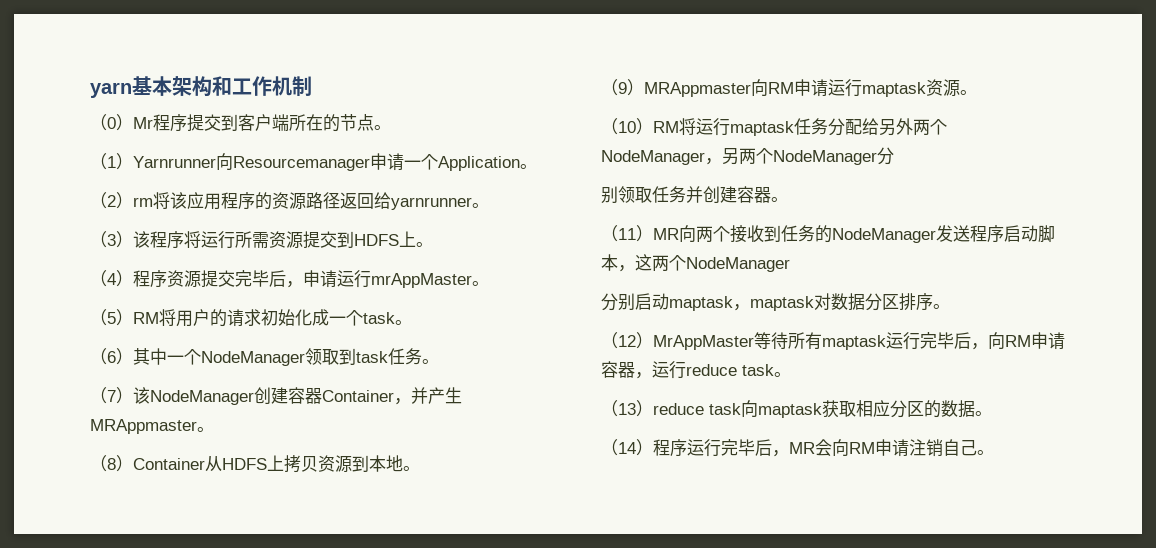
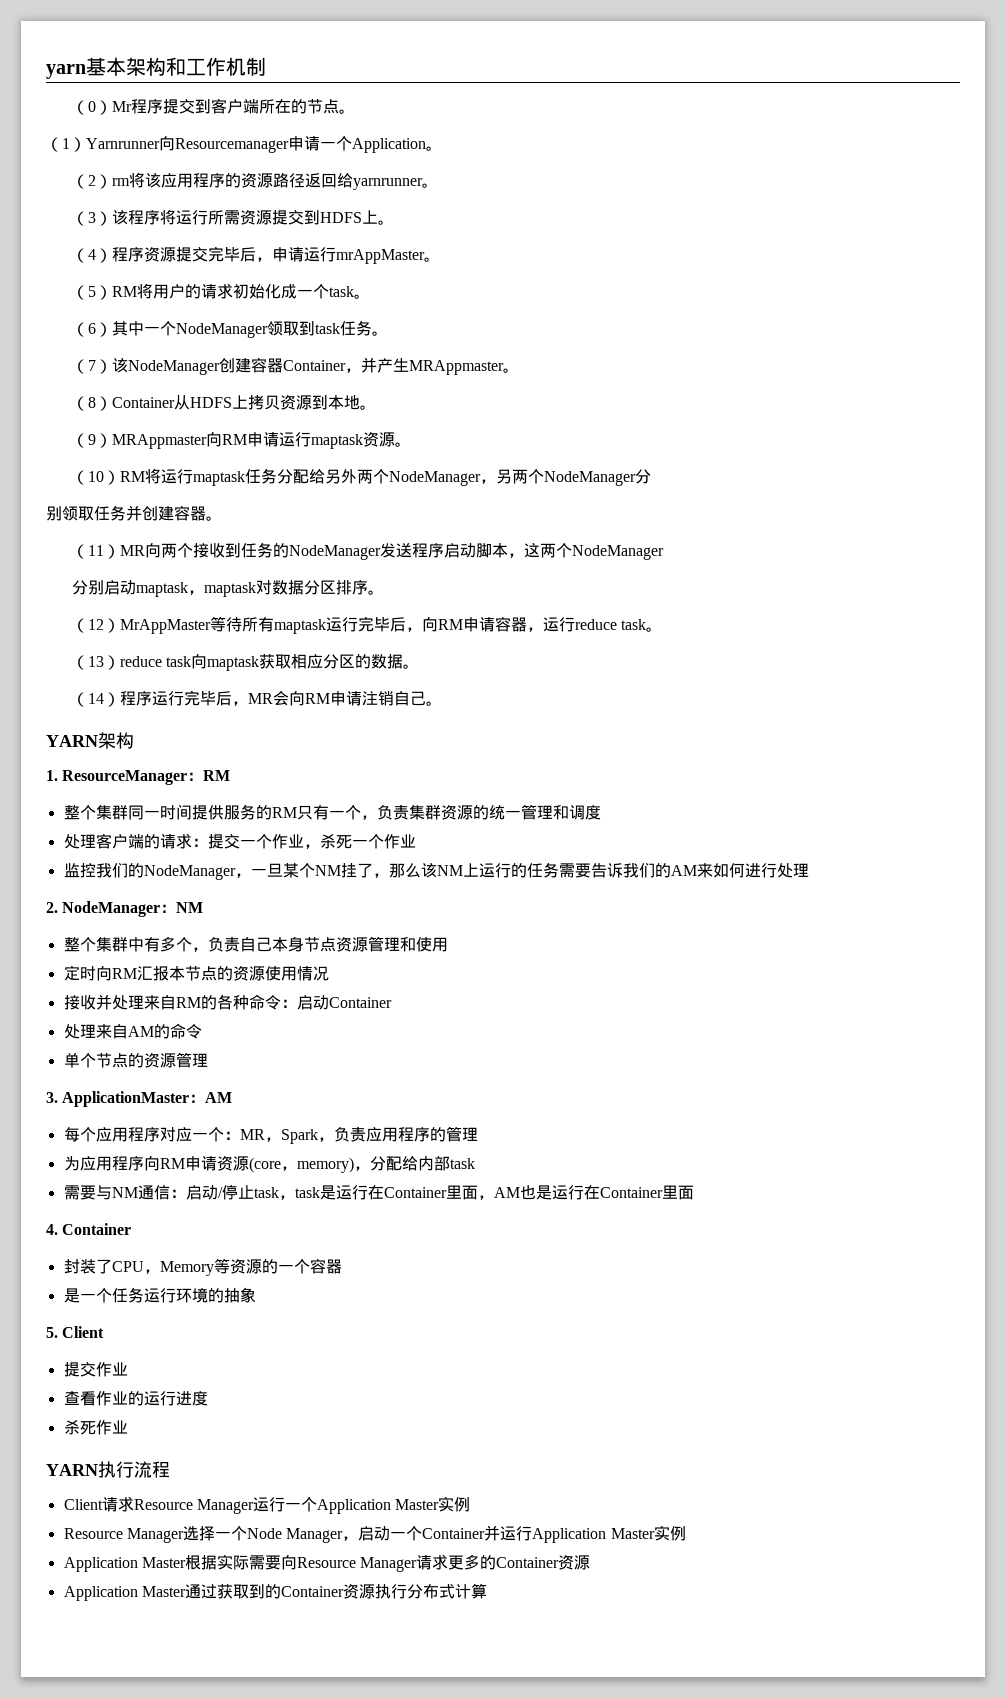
+ YARN架构
+ 1. ResourceManager：RM
+ 整个集群同一时间提供服务的RM只有一个，负责集群资源的统一管理和调度
+ 处理客户端的请求：提交一个作业，杀死一个作业
+ 监控我们的NodeManager，一旦某个NM挂了，那么该NM上运行的任务需要告诉我们的AM来如何进行处理
+ 2. NodeManager：NM
+ 整个集群中有多个，负责自己本身节点资源管理和使用
+ 定时向RM汇报本节点的资源使用情况
+ 接收并处理来自RM的各种命令：启动Container
+ 处理来自AM的命令
+ 单个节点的资源管理
+ 3. ApplicationMaster：AM
+ 每个应用程序对应一个：MR，Spark，负责应用程序的管理
+ 为应用程序向RM申请资源(core，memory)，分配给内部task
+ 需要与NM通信：启动/停止task，task是运行在Container里面，AM也是运行在Container里面
+ 4. Container
+ 封装了CPU，Memory等资源的一个容器
+ 是一个任务运行环境的抽象
+ 5. Client
+ 提交作业
+ 查看作业的运行进度
+ 杀死作业
+ YARN执行流程
+ Client请求Resource Manager运行一个Application Master实例
+ Resource Manager选择一个Node Manager，启动一个Container并运行Application Master实例
+ Application Master根据实际需要向Resource Manager请求更多的Container资源
+ Application Master通过获取到的Container资源执行分布式计算

